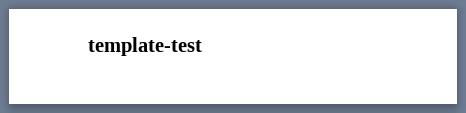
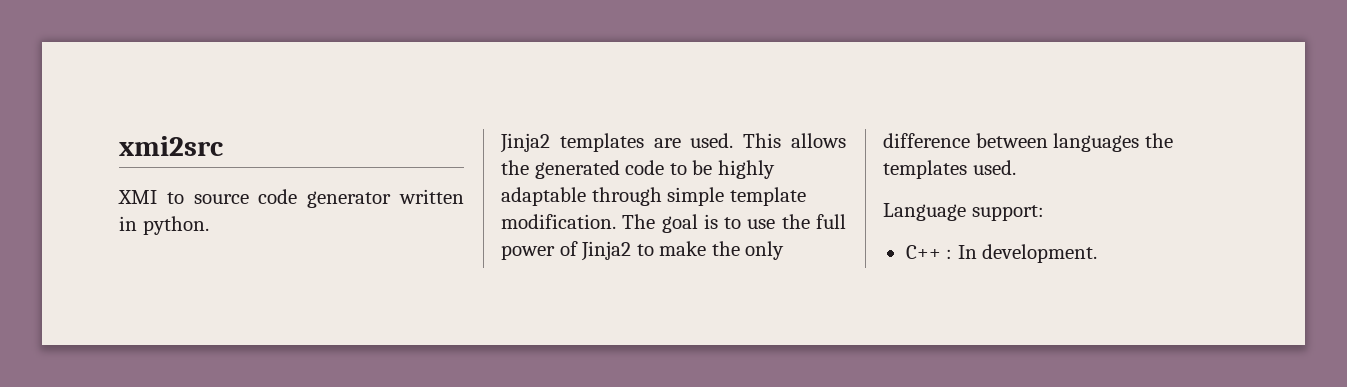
- template-test
+ xmi2src
+ XMI to source code generator written in python.
+ Jinja2 templates are used. This allows the generated code to be highly adaptable through simple template modification. The goal is to use the full power of Jinja2 to make the only difference between languages the templates used.
+ Language support:
+ C++ : In development.

